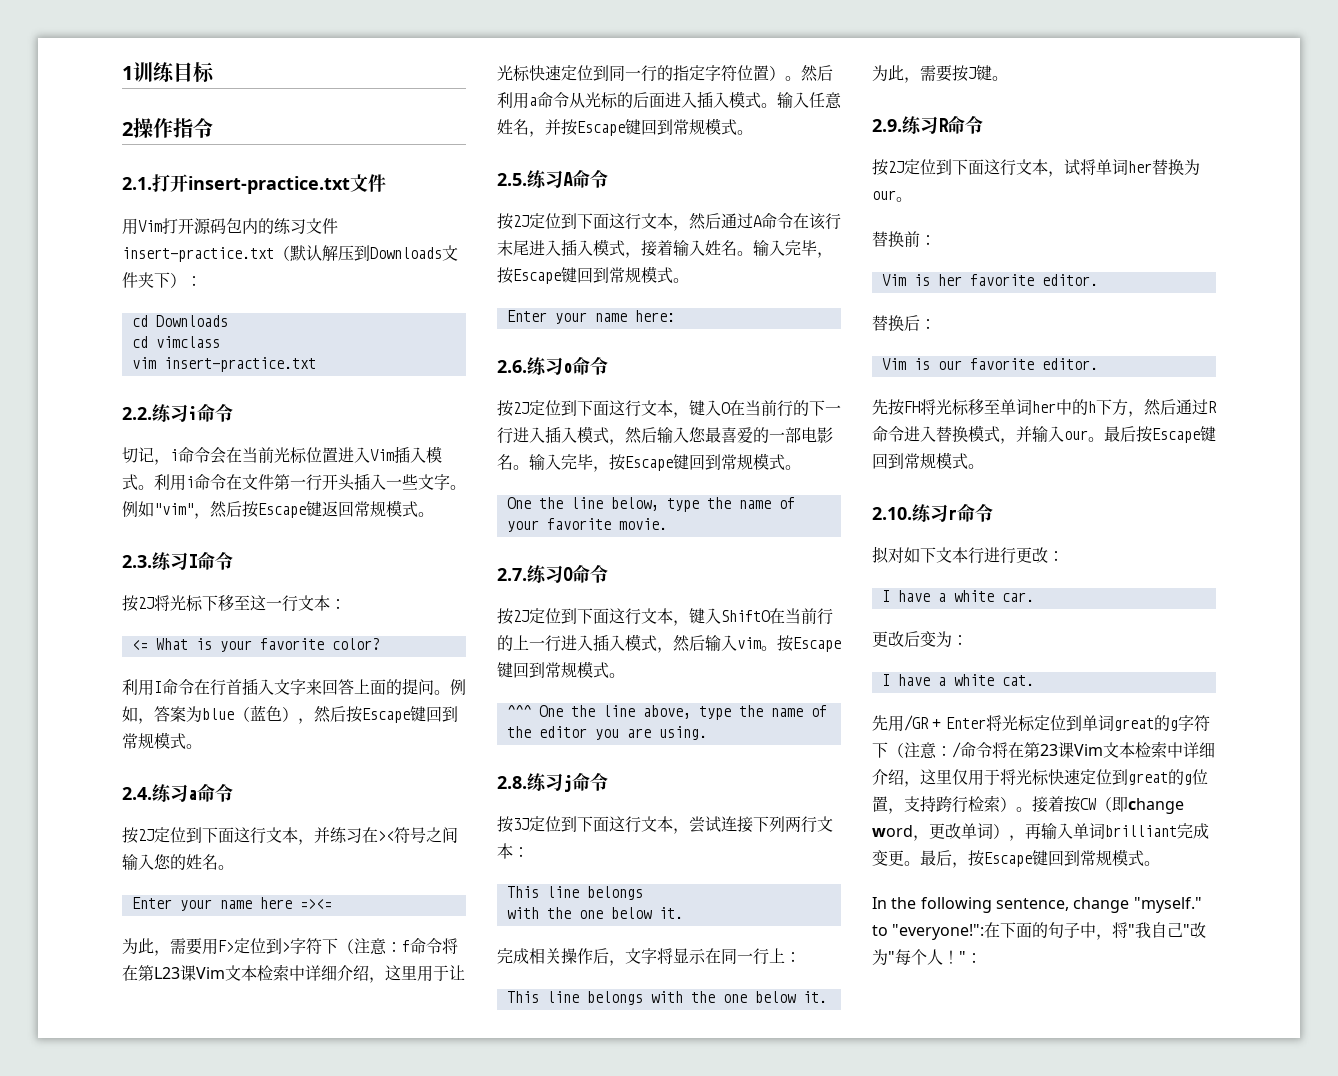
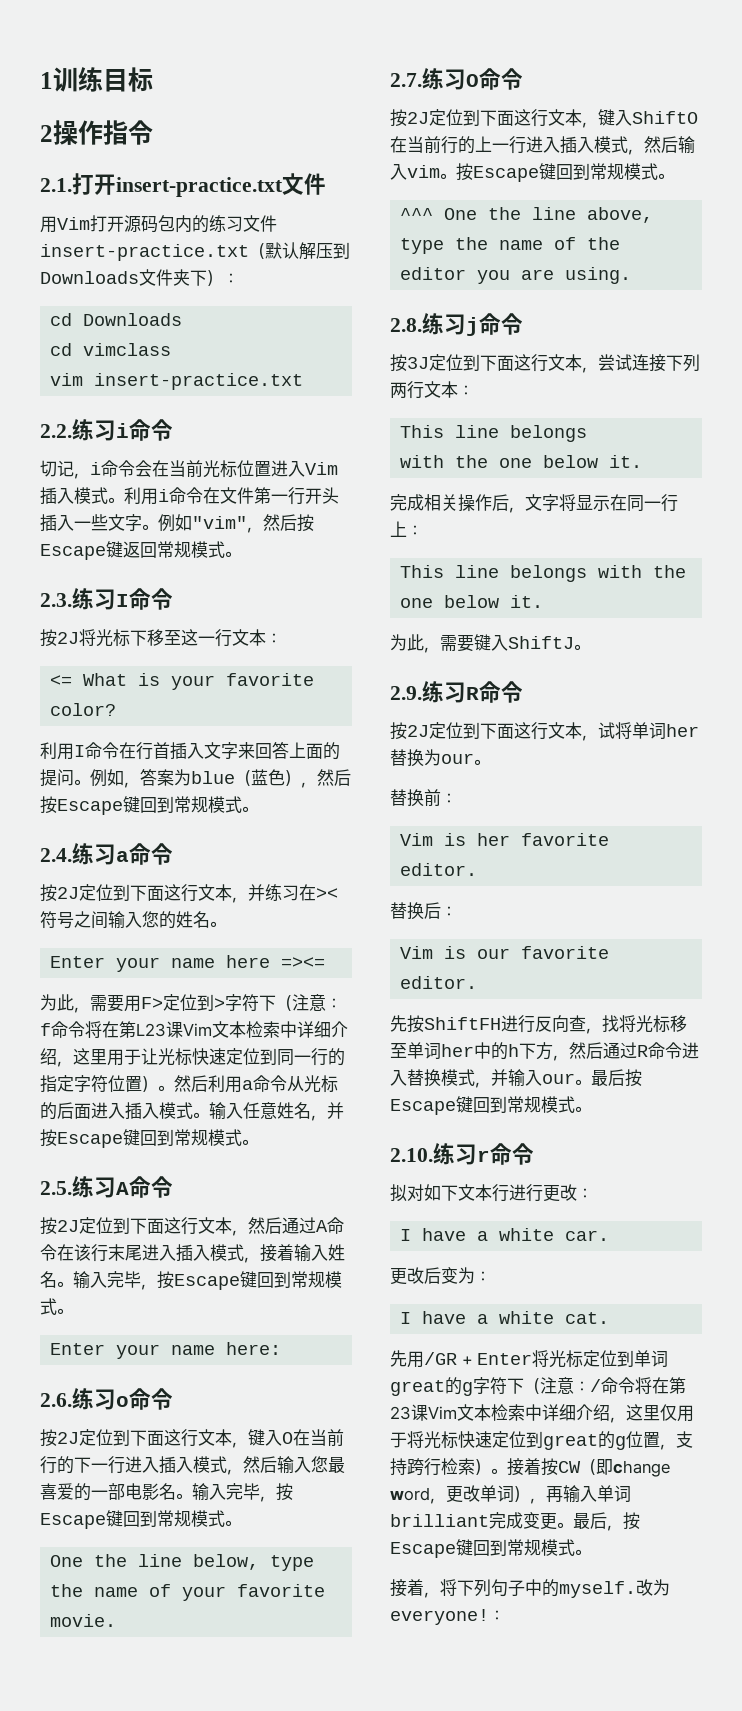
- 为此，需要按J键。
+ 为此，需要键入ShiftJ。
- 先按FH将光标移至单词her中的h下方，然后通过R命令进入替换模式，并输入our。
+ 先按ShiftFH进行反向查，找将光标移至单词her中的h下方，然后通过R命令进入替换模式，并输入our。
- In the following sentence, change "myself." to "everyone!":在下面的句子中，将"我自己"改为"每个人！"：
+ 接着，将下列句子中的myself.改为everyone!：

